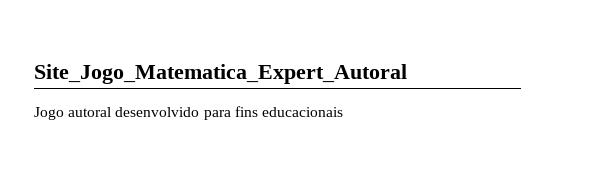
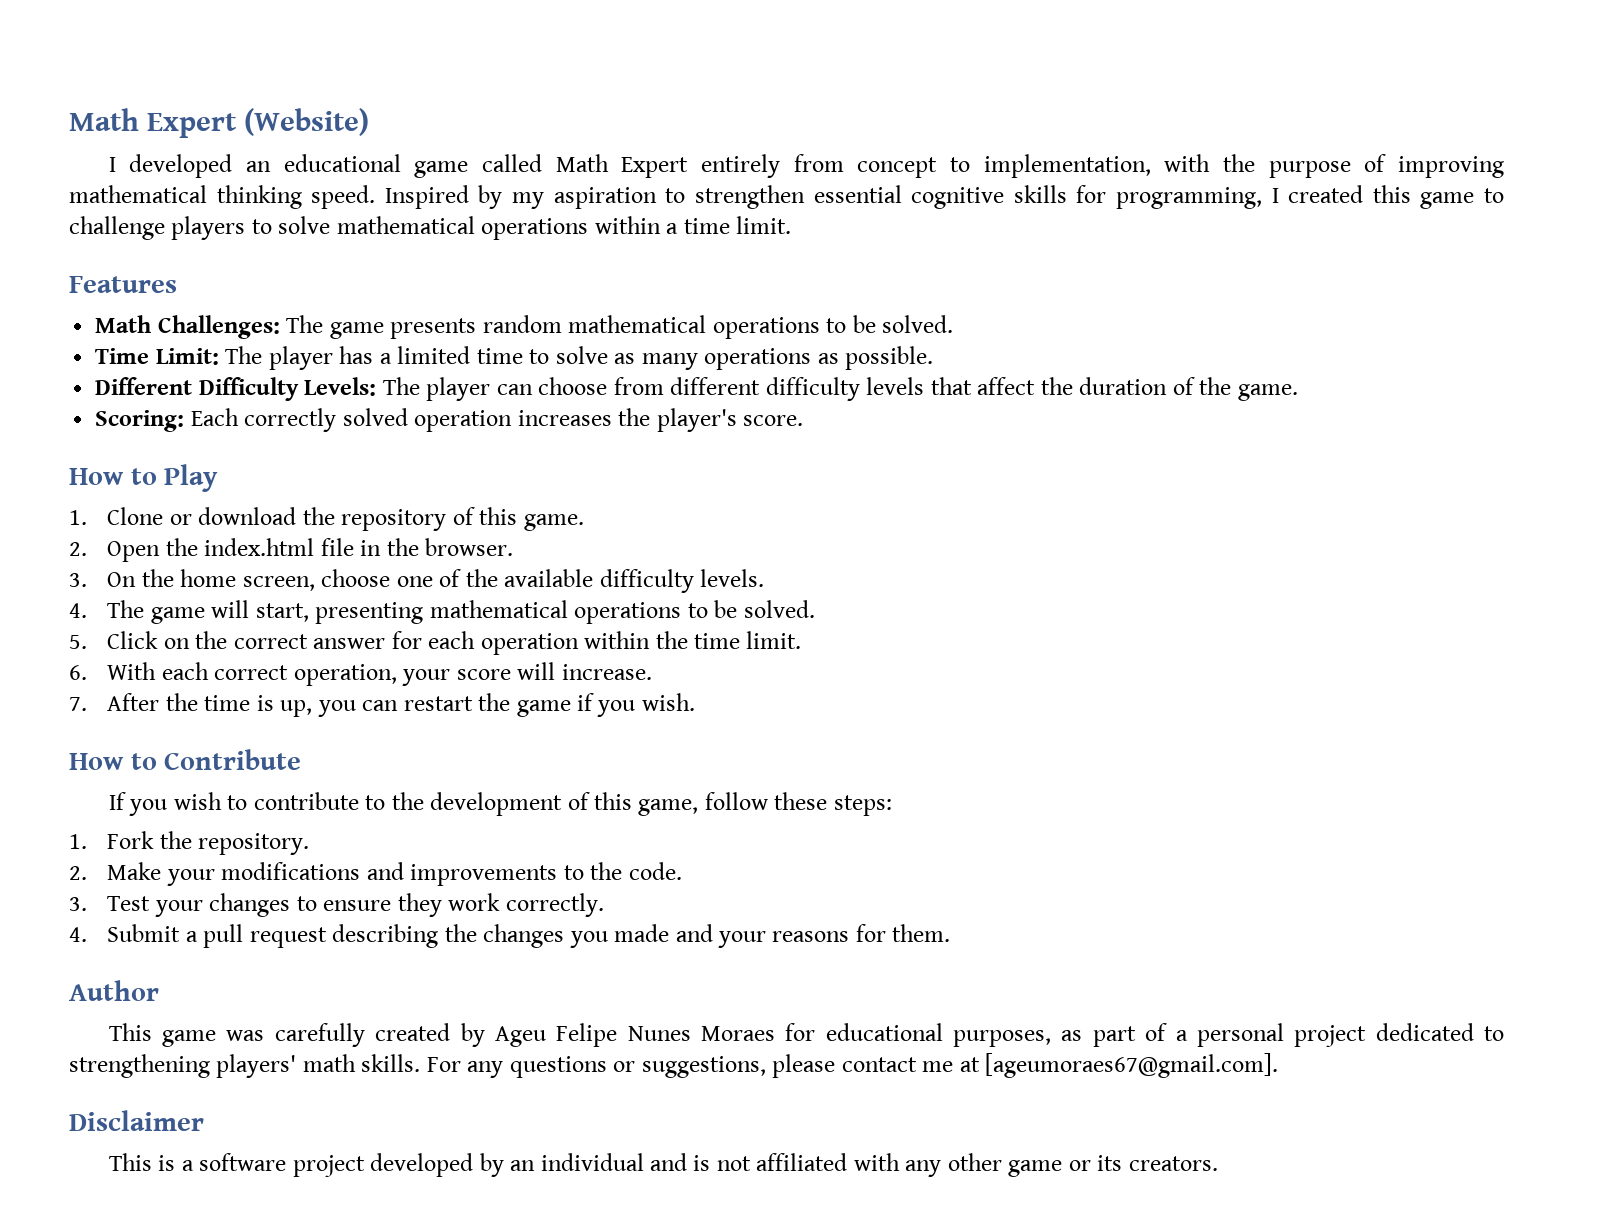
- Site_Jogo_Matematica_Expert_Autoral
- Jogo autoral desenvolvido para fins educacionais
+ Math Expert (Website)
+ I developed an educational game called Math Expert entirely from concept to implementation, with the purpose of improving mathematical thinking speed. Inspired by my aspiration to strengthen essential cognitive skills for programming, I created this game to challenge players to solve mathematical operations within a time limit.
+ Features
+ Math Challenges: The game presents random mathematical operations to be solved.
+ Time Limit: The player has a limited time to solve as many operations as possible.
+ Different Difficulty Levels: The player can choose from different difficulty levels that affect the duration of the game.
+ Scoring: Each correctly solved operation increases the player's score.
+ How to Play
+ 1. Clone or download the repository of this game.
+ 2. Open the index.html file in the browser.
+ 3. On the home screen, choose one of the available difficulty levels.
+ 4. The game will start, presenting mathematical operations to be solved.
+ 5. Click on the correct answer for each operation within the time limit.
+ 6. With each correct operation, your score will increase.
+ 7. After the time is up, you can restart the game if you wish.
+ How to Contribute
+ If you wish to contribute to the development of this game, follow these steps:
+ 1. Fork the repository.
+ 2. Make your modifications and improvements to the code.
+ 3. Test your changes to ensure they work correctly.
+ 4. Submit a pull request describing the changes you made and your reasons for them.
+ Author
+ This game was carefully created by Ageu Felipe Nunes Moraes for educational purposes, as part of a personal project dedicated to strengthening players' math skills. For any questions or suggestions, please contact me at [ageumoraes67@gmail.com].
+ Disclaimer
+ This is a software project developed by an individual and is not affiliated with any other game or its creators.

